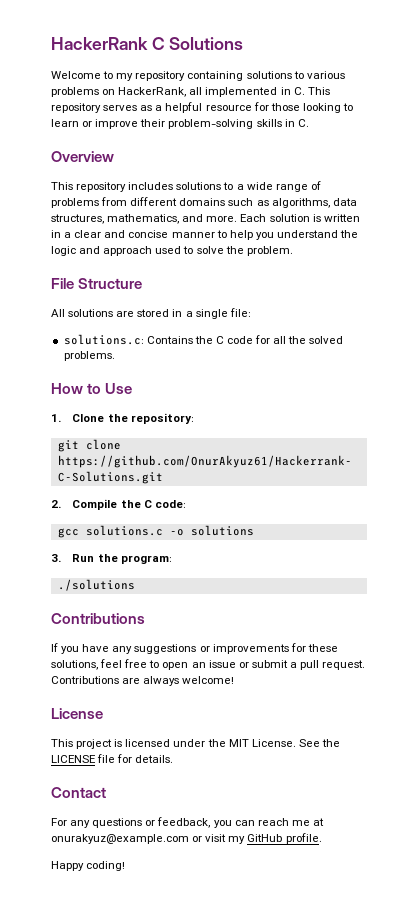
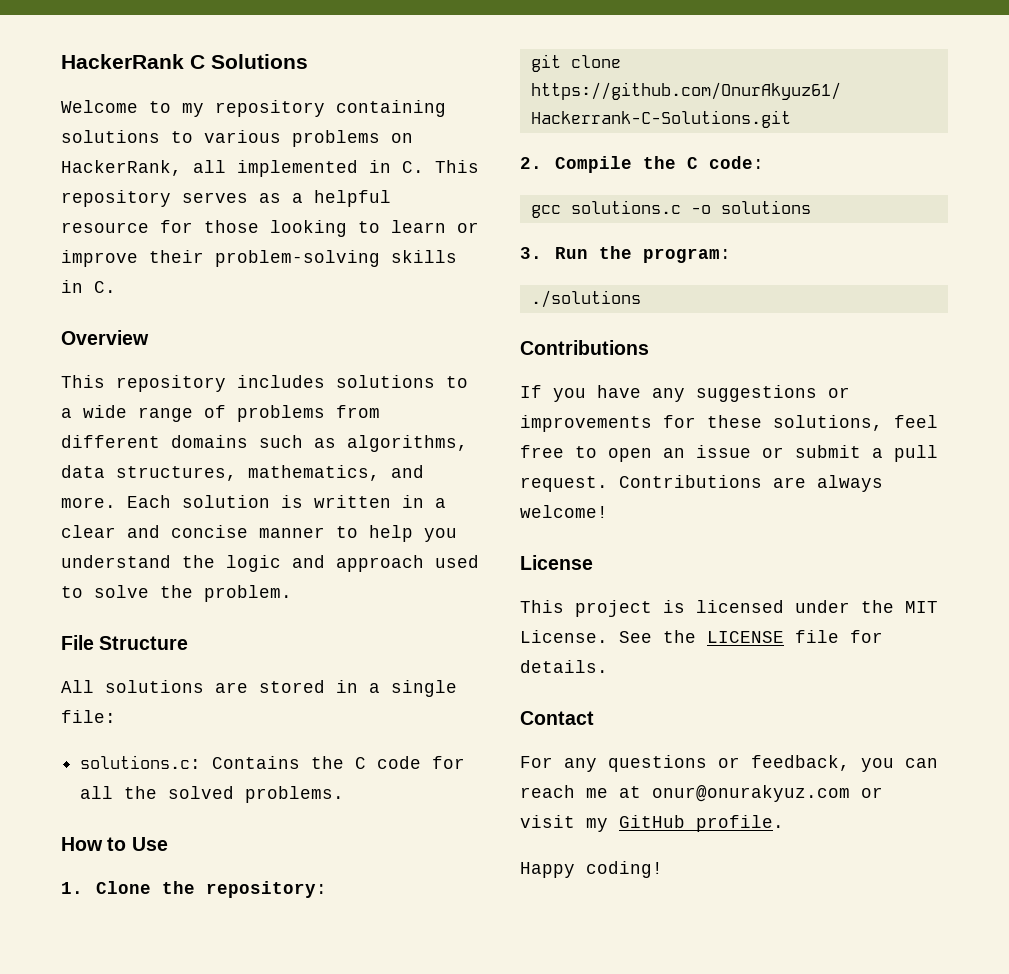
- For any questions or feedback, you can reach me at onurakyuz@example.com or visit my GitHub profile.
+ For any questions or feedback, you can reach me at onur@onurakyuz.com or visit my GitHub profile.

